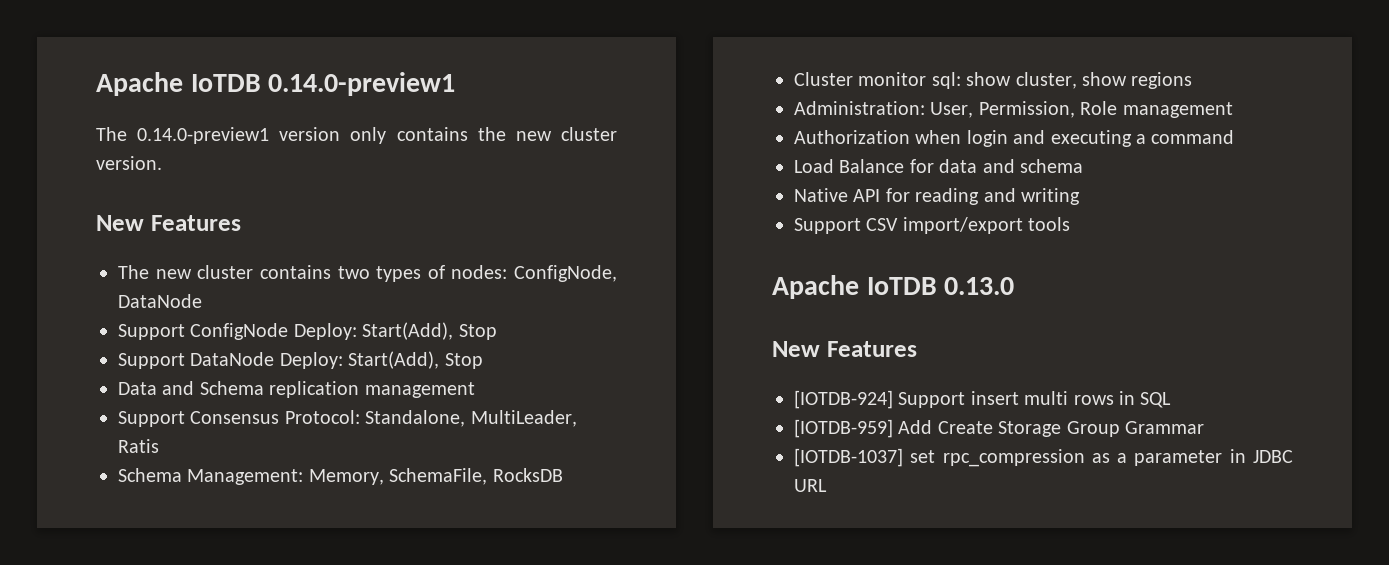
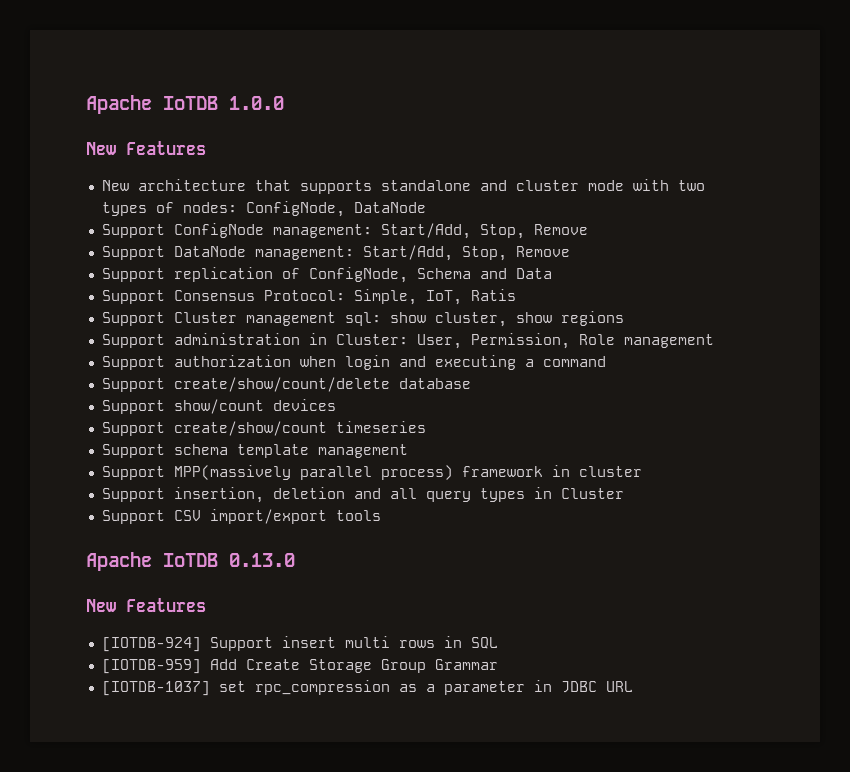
- Apache IoTDB 0.14.0-preview1
- The 0.14.0-preview1 version only contains the new cluster version.
+ Apache IoTDB 1.0.0
  New Features
- The new cluster contains two types of nodes: ConfigNode, DataNode
+ New architecture that supports standalone and cluster mode with two types of nodes: ConfigNode, DataNode
- Support ConfigNode Deploy: Start(Add), Stop
- Support DataNode Deploy: Start(Add), Stop
- Data and Schema replication management
+ Support ConfigNode management: Start/Add, Stop, Remove
+ Support DataNode management: Start/Add, Stop, Remove
+ Support replication of ConfigNode, Schema and Data
- Support Consensus Protocol: Standalone, MultiLeader, Ratis
+ Support Consensus Protocol: Simple, IoT, Ratis
- Schema Management: Memory, SchemaFile, RocksDB
- Cluster monitor sql: show cluster, show regions
+ Support Cluster management sql: show cluster, show regions
- Administration: User, Permission, Role management
+ Support administration in Cluster: User, Permission, Role management
- Authorization when login and executing a command
+ Support authorization when login and executing a command
- Load Balance for data and schema
- Native API for reading and writing
+ Support create/show/count/delete database
+ Support show/count devices
+ Support create/show/count timeseries
+ Support schema template management
+ Support MPP(massively parallel process) framework in cluster
+ Support insertion, deletion and all query types in Cluster

